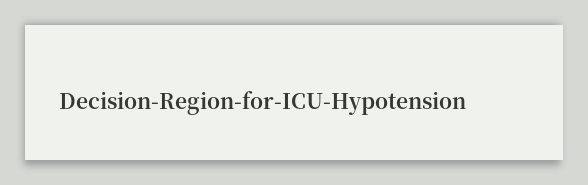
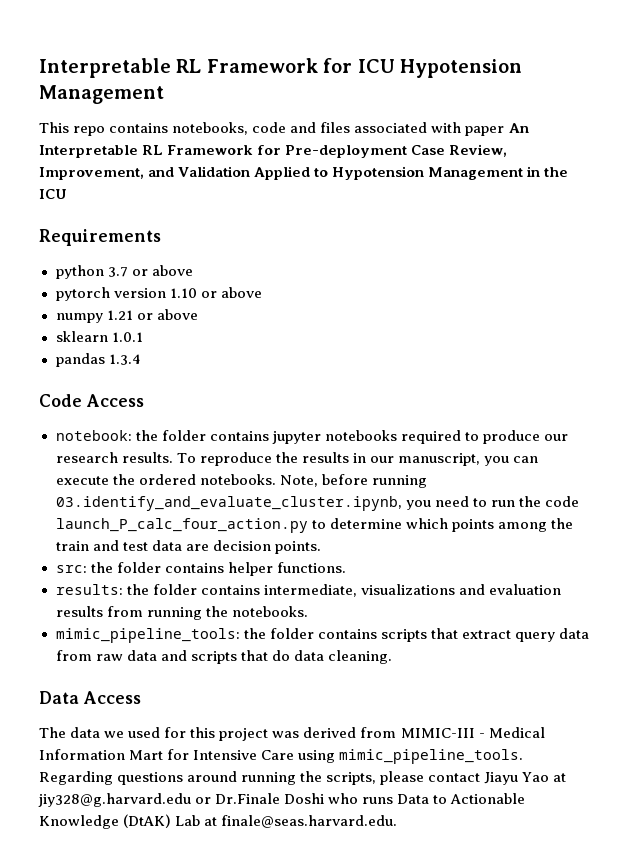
- Decision-Region-for-ICU-Hypotension
+ Interpretable RL Framework for ICU Hypotension Management
+ This repo contains notebooks, code and files associated with paper An Interpretable RL Framework for Pre-deployment Case Review, Improvement, and Validation Applied to Hypotension Management in the ICU
+ Requirements
+ python 3.7 or above
+ pytorch version 1.10 or above
+ numpy 1.21 or above
+ sklearn 1.0.1
+ pandas 1.3.4
+ Code Access
+ notebook: the folder contains jupyter notebooks required to produce our research results. To reproduce the results in our manuscript, you can execute the ordered notebooks. Note, before running 03.identify_and_evaluate_cluster.ipynb, you need to run the code launch_P_calc_four_action.py to determine which points among the train and test data are decision points.
+ src: the folder contains helper functions.
+ results: the folder contains intermediate, visualizations and evaluation results from running the notebooks.
+ mimic_pipeline_tools: the folder contains scripts that extract query data from raw data and scripts that do data cleaning.
+ Data Access
+ The data we used for this project was derived from MIMIC-III - Medical Information Mart for Intensive Care using mimic_pipeline_tools. Regarding questions around running the scripts, please contact Jiayu Yao at jiy328@g.harvard.edu or Dr.Finale Doshi who runs Data to Actionable Knowledge (DtAK) Lab at finale@seas.harvard.edu.

